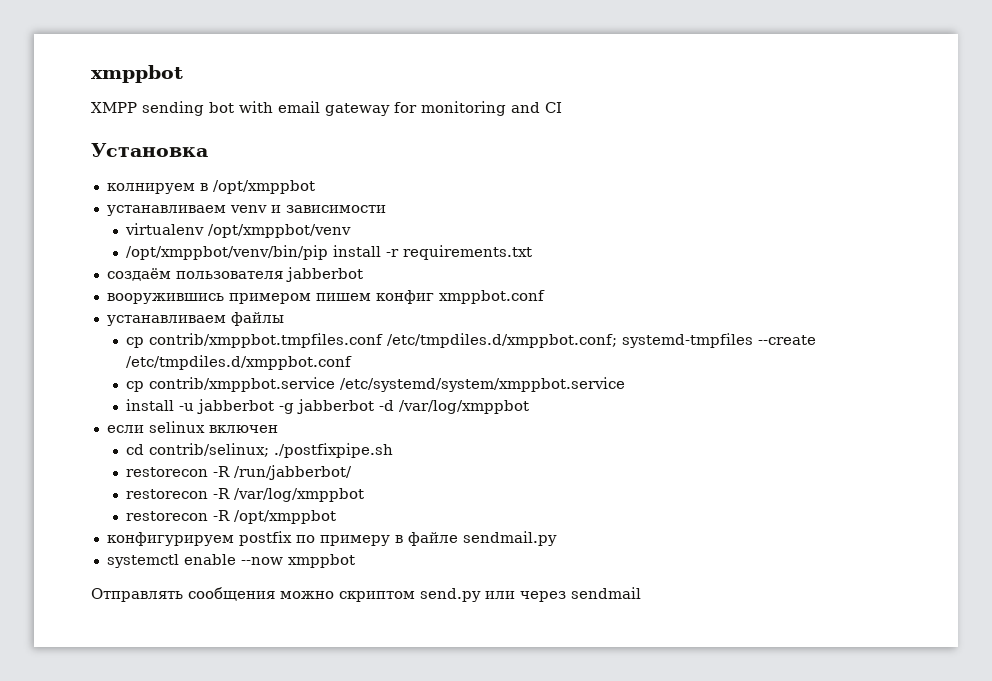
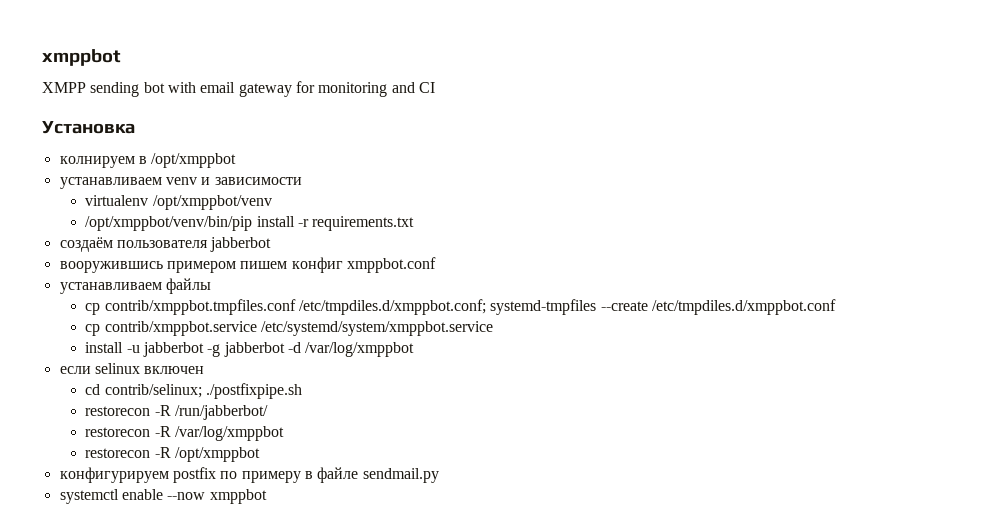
- Отправлять сообщения можно скриптом send.py или через sendmail

